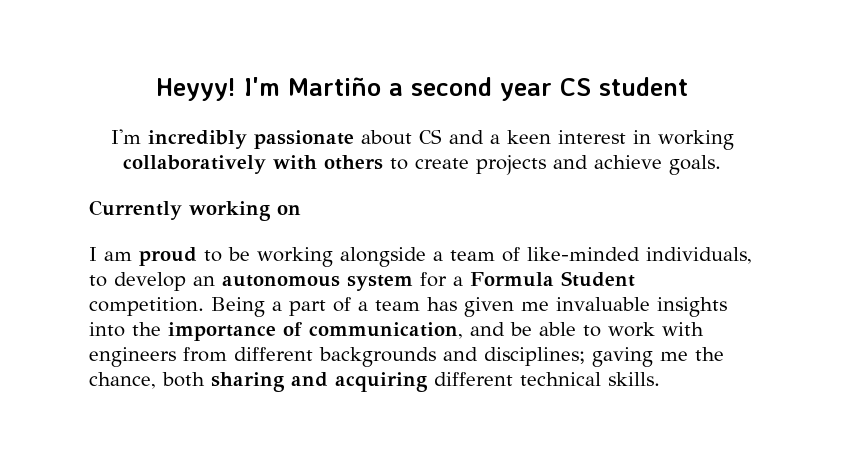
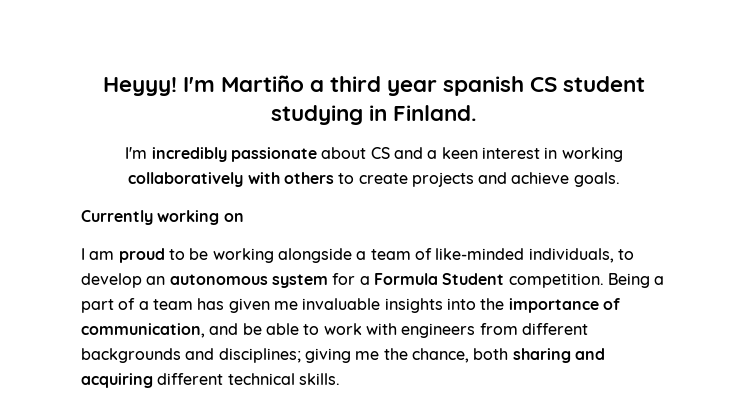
- I'm Martiño a second year CS student
+ I'm Martiño a third year spanish CS student studying in Finland.
- Being a part of a team has given me invaluable insights into the importance of communication, and be able to work with engineers from different backgrounds and disciplines; gaving me the chance, both sharing and acquiring different technical skills.
+ Being a part of a team has given me invaluable insights into the importance of communication, and be able to work with engineers from different backgrounds and disciplines; giving me the chance, both sharing and acquiring different technical skills.

